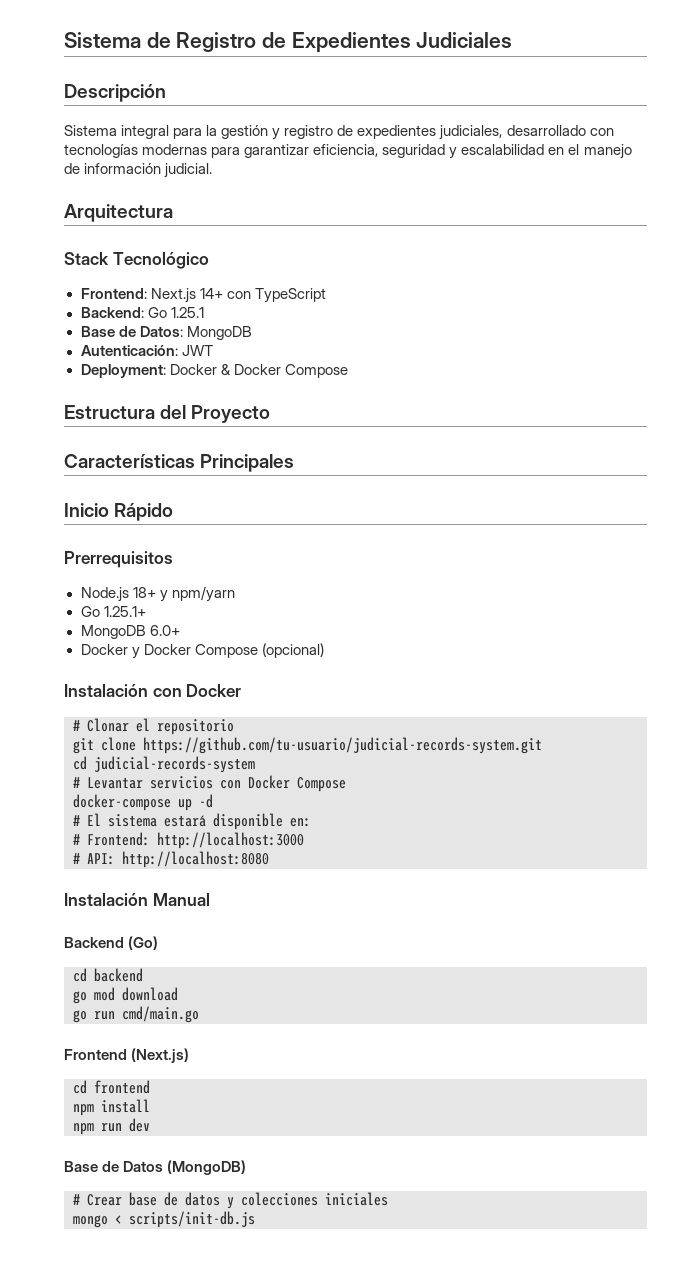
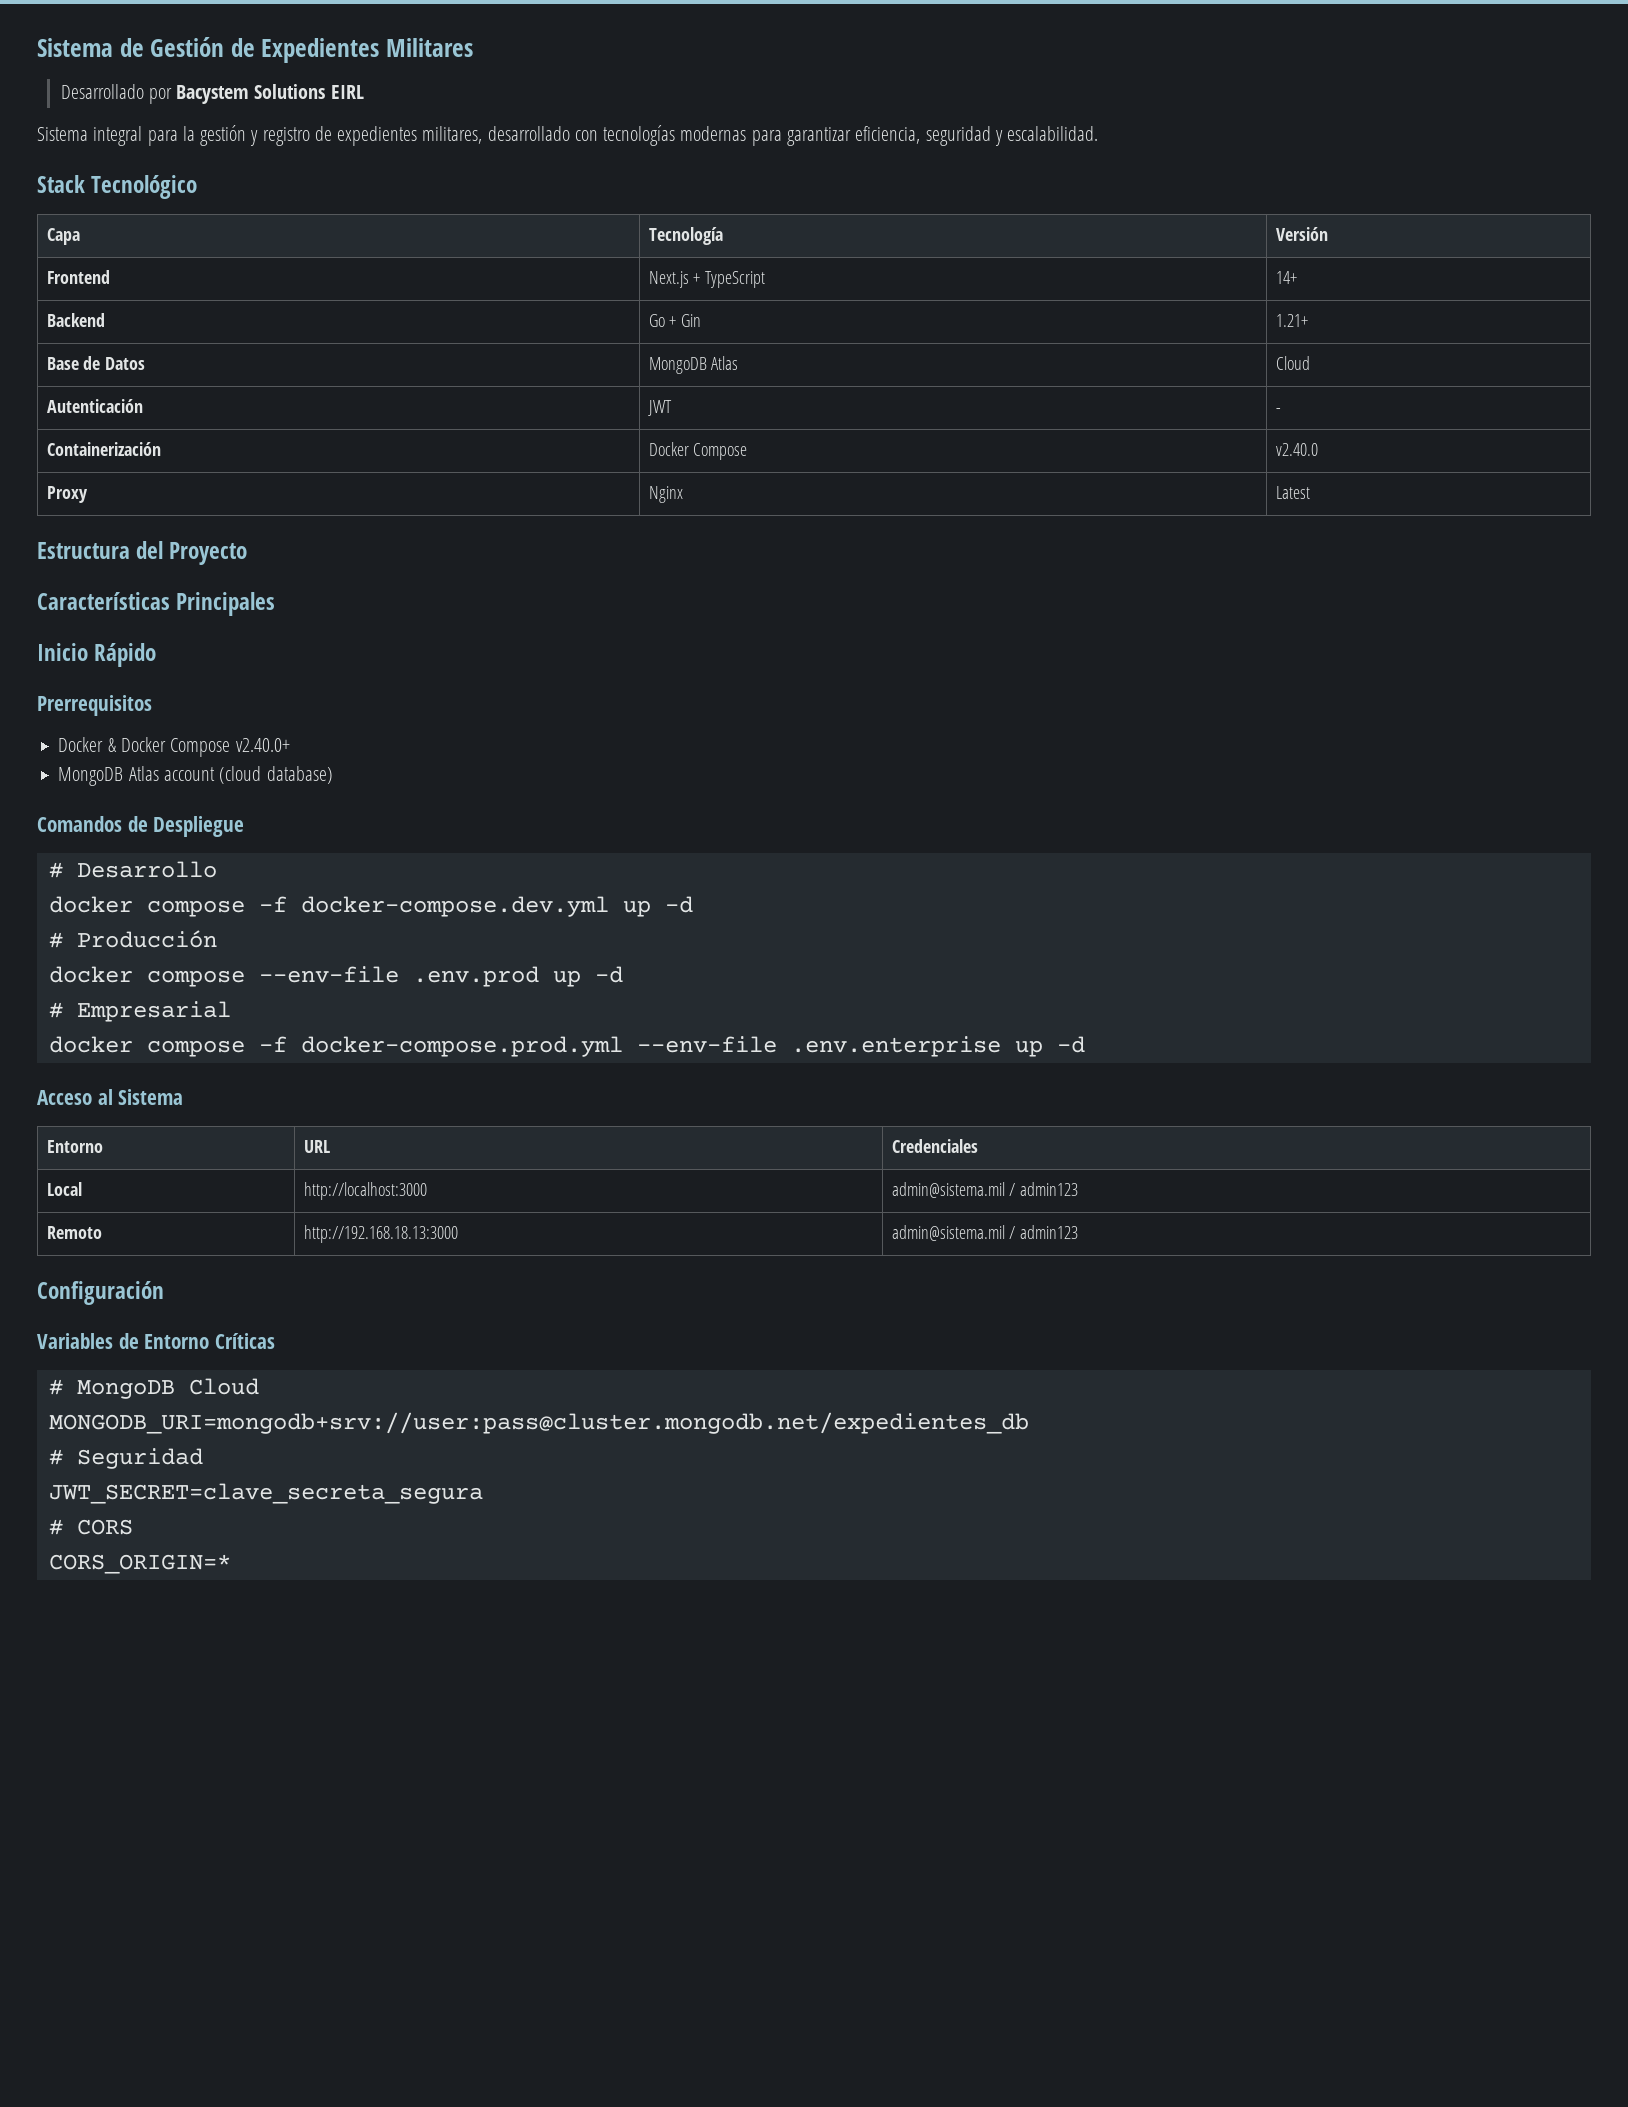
- Sistema de Registro de Expedientes Judiciales
- Descripción
+ Sistema de Gestión de Expedientes Militares
+ Desarrollado por Bacystem Solutions EIRL
- Sistema integral para la gestión y registro de expedientes judiciales, desarrollado con tecnologías modernas para garantizar eficiencia, seguridad y escalabilidad en el manejo de información judicial.
- Arquitectura
+ Sistema integral para la gestión y registro de expedientes militares, desarrollado con tecnologías modernas para garantizar eficiencia, seguridad y escalabilidad.
  Stack Tecnológico
- Frontend: Next.js 14+ con TypeScript
- Backend: Go 1.25.1
- Base de Datos: MongoDB
- Autenticación: JWT
- Deployment: Docker & Docker Compose
+ Capa | Tecnología | Versión
+ Frontend | Next.js + TypeScript | 14+
+ Backend | Go + Gin | 1.21+
+ Base de Datos | MongoDB Atlas | Cloud
+ Autenticación | JWT | -
+ Containerización | Docker Compose | v2.40.0
+ Proxy | Nginx | Latest
- Node.js 18+ y npm/yarn
- Go 1.25.1+
- MongoDB 6.0+
- Docker y Docker Compose (opcional)
- Instalación con Docker
- # Clonar el repositorio
- git clone https://github.com/tu-usuario/judicial-records-system.git
- cd judicial-records-system
- # Levantar servicios con Docker Compose
- docker-compose up -d
- # El sistema estará disponible en:
- # Frontend: http://localhost:3000
- # API: http://localhost:8080
- Instalación Manual
- Backend (Go)
- cd backend
- go mod download
- go run cmd/main.go
- Frontend (Next.js)
- cd frontend
- npm install
- npm run dev
- Base de Datos (MongoDB)
- # Crear base de datos y colecciones iniciales
- mongo < scripts/init-db.js
+ Docker & Docker Compose v2.40.0+
+ MongoDB Atlas account (cloud database)
+ Comandos de Despliegue
+ # Desarrollo
+ docker compose -f docker-compose.dev.yml up -d
+ # Producción
+ docker compose --env-file .env.prod up -d
+ # Empresarial
+ docker compose -f docker-compose.prod.yml --env-file .env.enterprise up -d
+ Acceso al Sistema
+ Entorno | URL | Credenciales
+ Local | http://localhost:3000 | admin@sistema.mil / admin123
+ Remoto | http://192.168.18.13:3000 | admin@sistema.mil / admin123
+ Configuración
+ Variables de Entorno Críticas
+ # MongoDB Cloud
+ MONGODB_URI=mongodb+srv://user:pass@cluster.mongodb.net/expedientes_db
+ # Seguridad
+ JWT_SECRET=clave_secreta_segura
+ # CORS
+ CORS_ORIGIN=*

